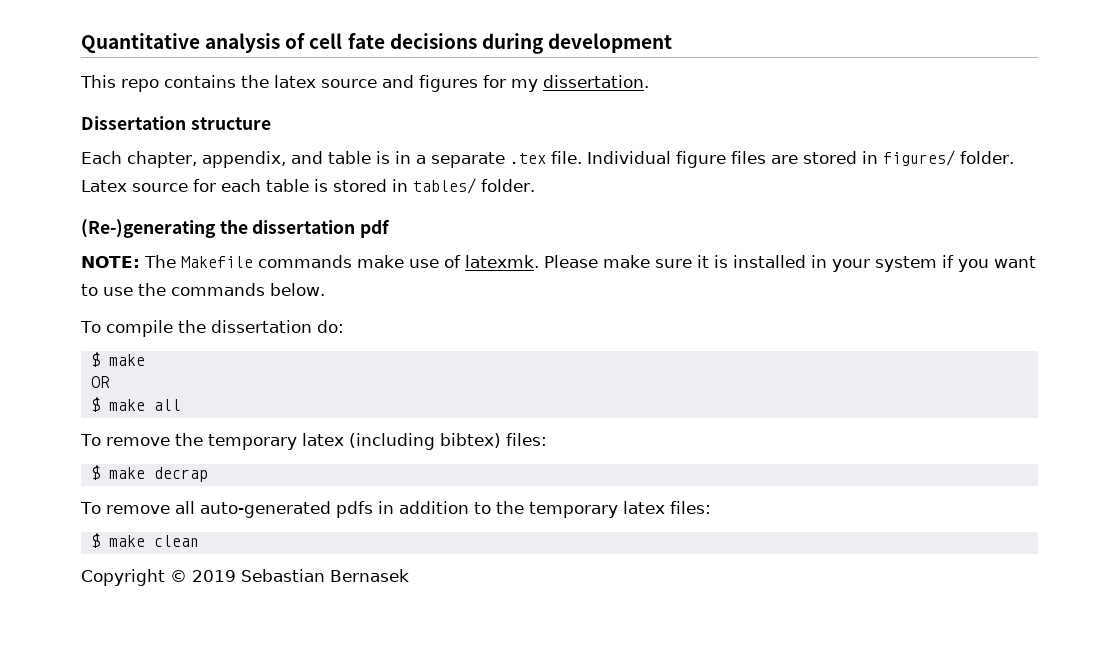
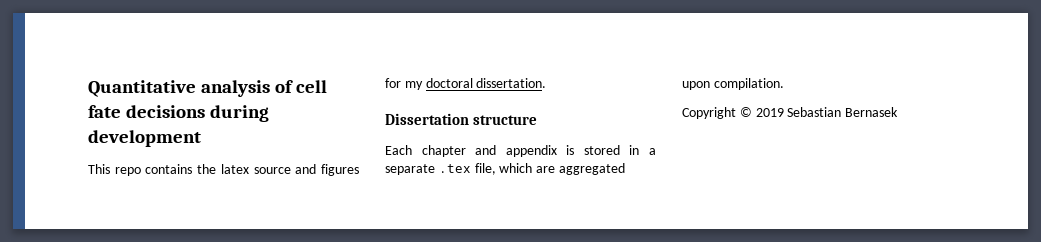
- This repo contains the latex source and figures for my dissertation.
+ This repo contains the latex source and figures for my doctoral dissertation.
- Each chapter, appendix, and table is in a separate .tex file. Individual figure files are stored in figures/ folder. Latex source for each table is stored in tables/ folder.
- (Re-)generating the dissertation pdf
- NOTE: The Makefile commands make use of latexmk. Please make sure it is installed in your system if you want to use the commands below.
- To compile the dissertation do:
- $ make
- OR
- $ make all
- To remove the temporary latex (including bibtex) files:
- $ make decrap
- To remove all auto-generated pdfs in addition to the temporary latex files:
- $ make clean
+ Each chapter and appendix is stored in a separate .tex file, which are aggregated upon compilation.

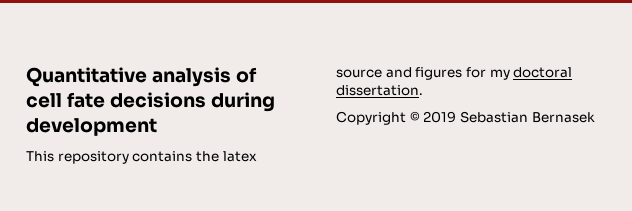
- This repo contains the latex source and figures for my doctoral dissertation.
+ This repository contains the latex source and figures for my doctoral dissertation.
- Dissertation structure
- Each chapter and appendix is stored in a separate .tex file, which are aggregated upon compilation.

